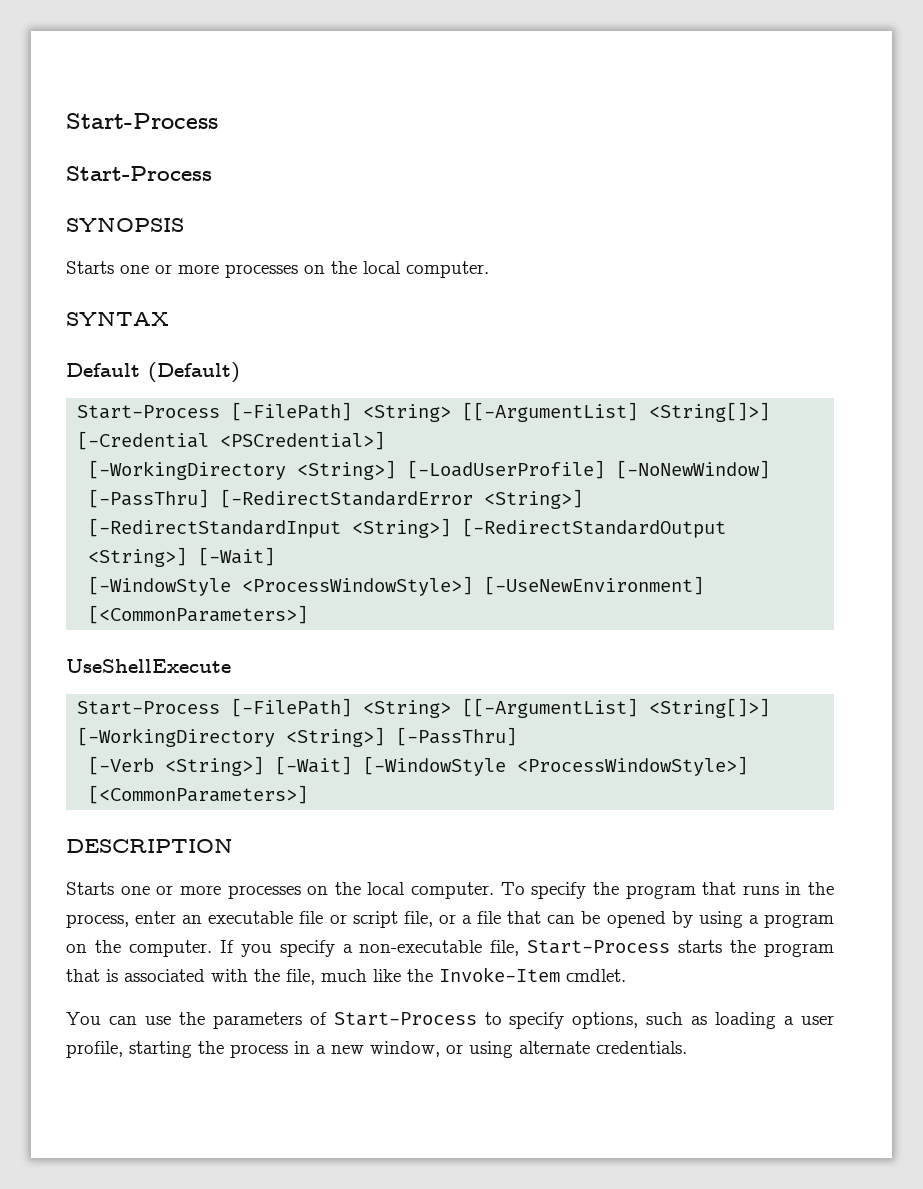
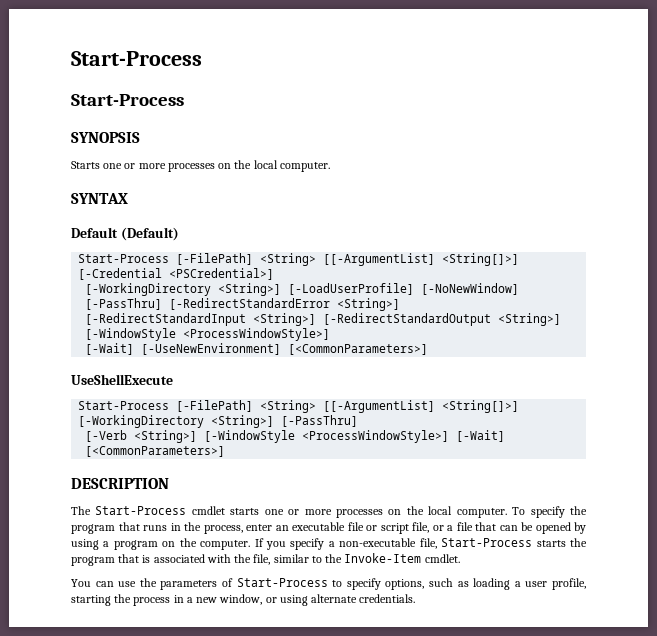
- [-RedirectStandardInput <String>] [-RedirectStandardOutput <String>] [-Wait]
- [-WindowStyle <ProcessWindowStyle>] [-UseNewEnvironment] [<CommonParameters>]
+ [-RedirectStandardInput <String>] [-RedirectStandardOutput <String>] [-WindowStyle <ProcessWindowStyle>]
+ [-Wait] [-UseNewEnvironment] [<CommonParameters>]
- [-Verb <String>] [-Wait] [-WindowStyle <ProcessWindowStyle>] [<CommonParameters>]
+ [-Verb <String>] [-WindowStyle <ProcessWindowStyle>] [-Wait] [<CommonParameters>]
  DESCRIPTION
- Starts one or more processes on the local computer.
+ The Start-Process cmdlet starts one or more processes on the local computer.
- If you specify a non-executable file, Start-Process starts the program that is associated with the file, much like the Invoke-Item cmdlet.
+ If you specify a non-executable file, Start-Process starts the program that is associated with the file, similar to the Invoke-Item cmdlet.

